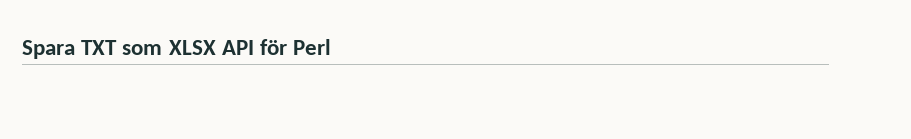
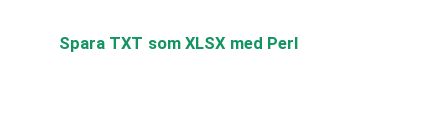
- Spara TXT som XLSX API för Perl
+ Spara TXT som XLSX med Perl

